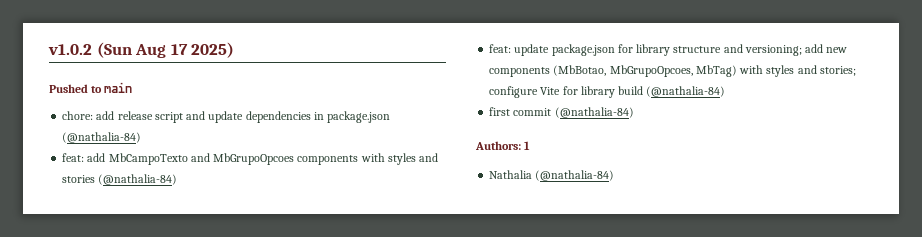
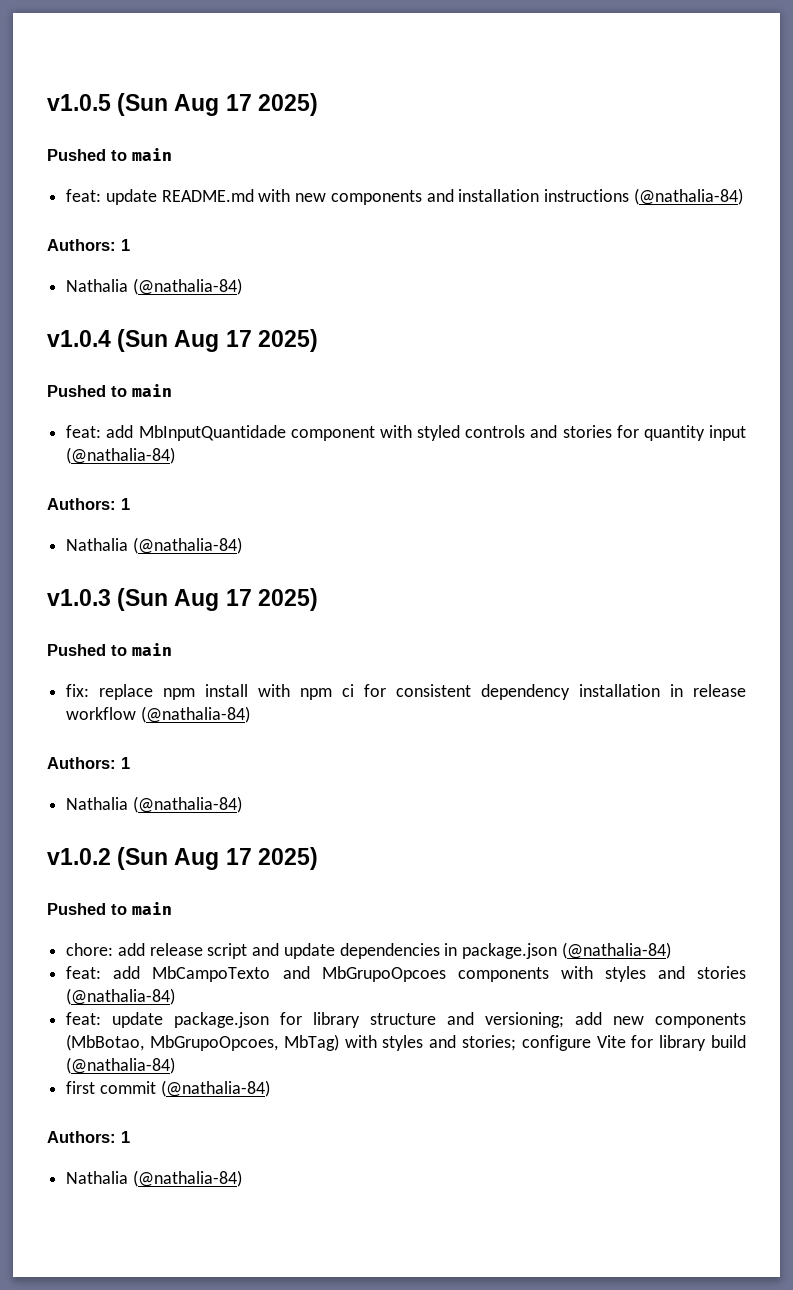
+ v1.0.5 (Sun Aug 17 2025)
+ Pushed to main
+ feat: update README.md with new components and installation instructions (@nathalia-84)
+ Authors: 1
+ Nathalia (@nathalia-84)
+ v1.0.4 (Sun Aug 17 2025)
+ Pushed to main
+ feat: add MbInputQuantidade component with styled controls and stories for quantity input (@nathalia-84)
+ Authors: 1
+ Nathalia (@nathalia-84)
+ v1.0.3 (Sun Aug 17 2025)
+ Pushed to main
+ fix: replace npm install with npm ci for consistent dependency installation in release workflow (@nathalia-84)
+ Authors: 1
+ Nathalia (@nathalia-84)

